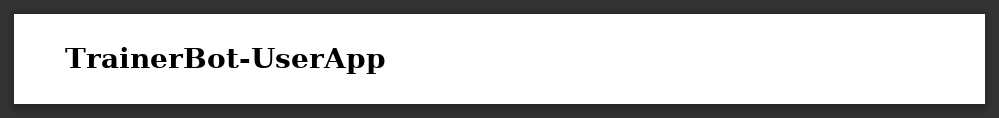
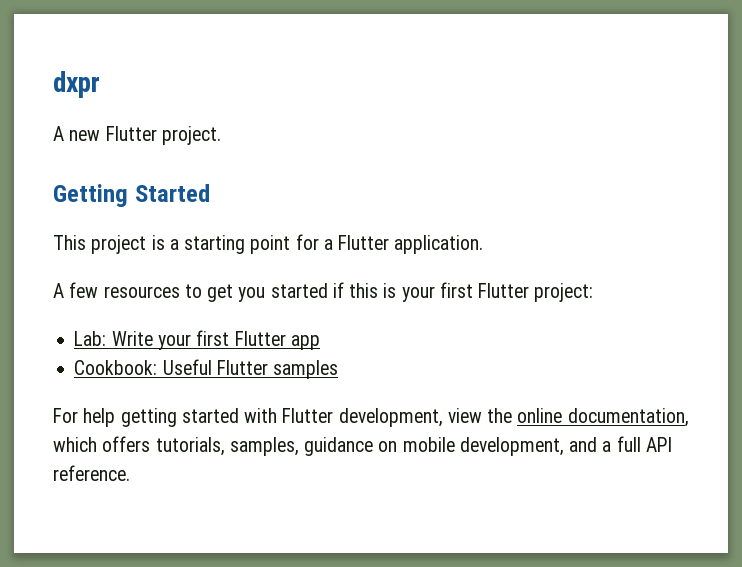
- TrainerBot-UserApp
+ dxpr
+ A new Flutter project.
+ Getting Started
+ This project is a starting point for a Flutter application.
+ A few resources to get you started if this is your first Flutter project:
+ Lab: Write your first Flutter app
+ Cookbook: Useful Flutter samples
+ For help getting started with Flutter development, view the online documentation, which offers tutorials, samples, guidance on mobile development, and a full API reference.

